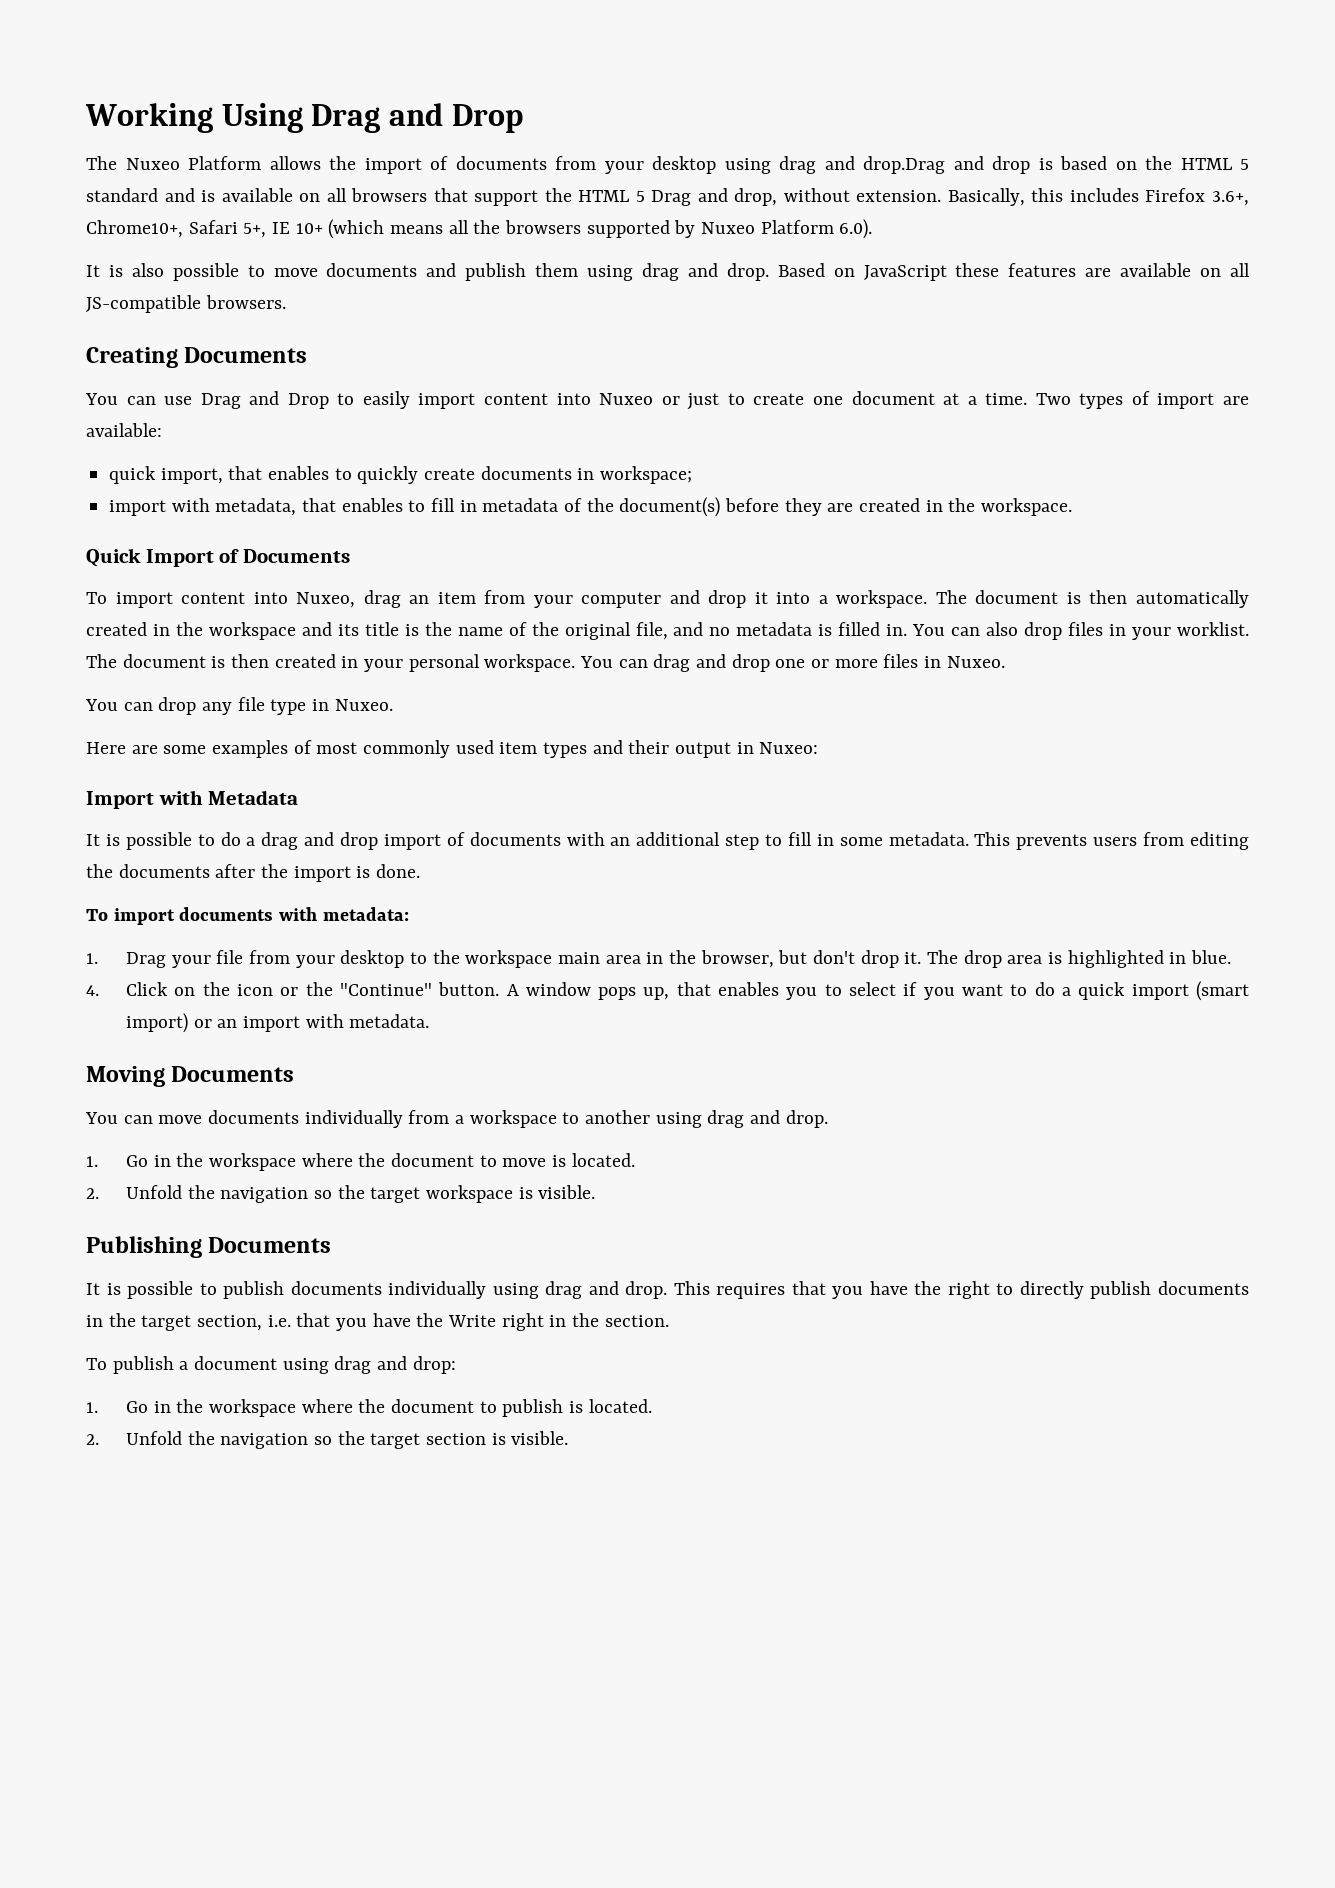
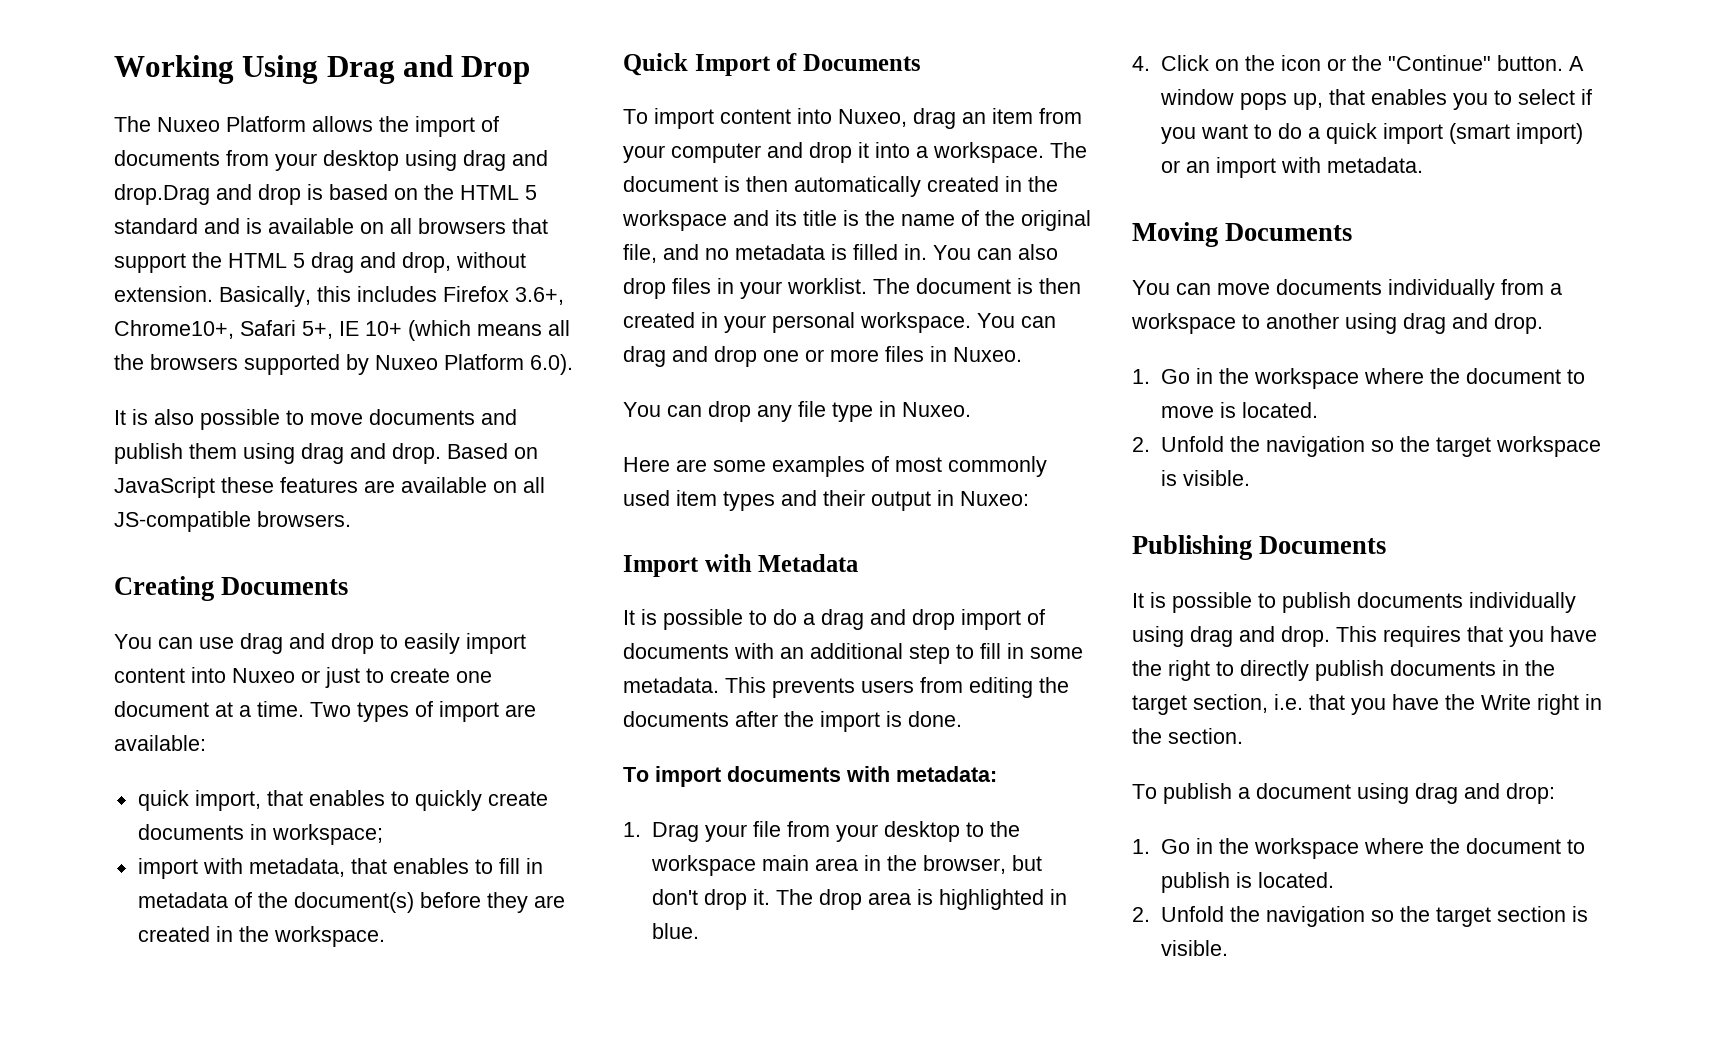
- The Nuxeo Platform allows the import of documents from your desktop using drag and drop.Drag and drop is based on the HTML 5 standard and is available on all browsers that support the HTML 5 Drag and drop, without extension.
+ The Nuxeo Platform allows the import of documents from your desktop using drag and drop.Drag and drop is based on the HTML 5 standard and is available on all browsers that support the HTML 5 drag and drop, without extension.
- You can use Drag and Drop to easily import content into Nuxeo or just to create one document at a time.
+ You can use drag and drop to easily import content into Nuxeo or just to create one document at a time.

